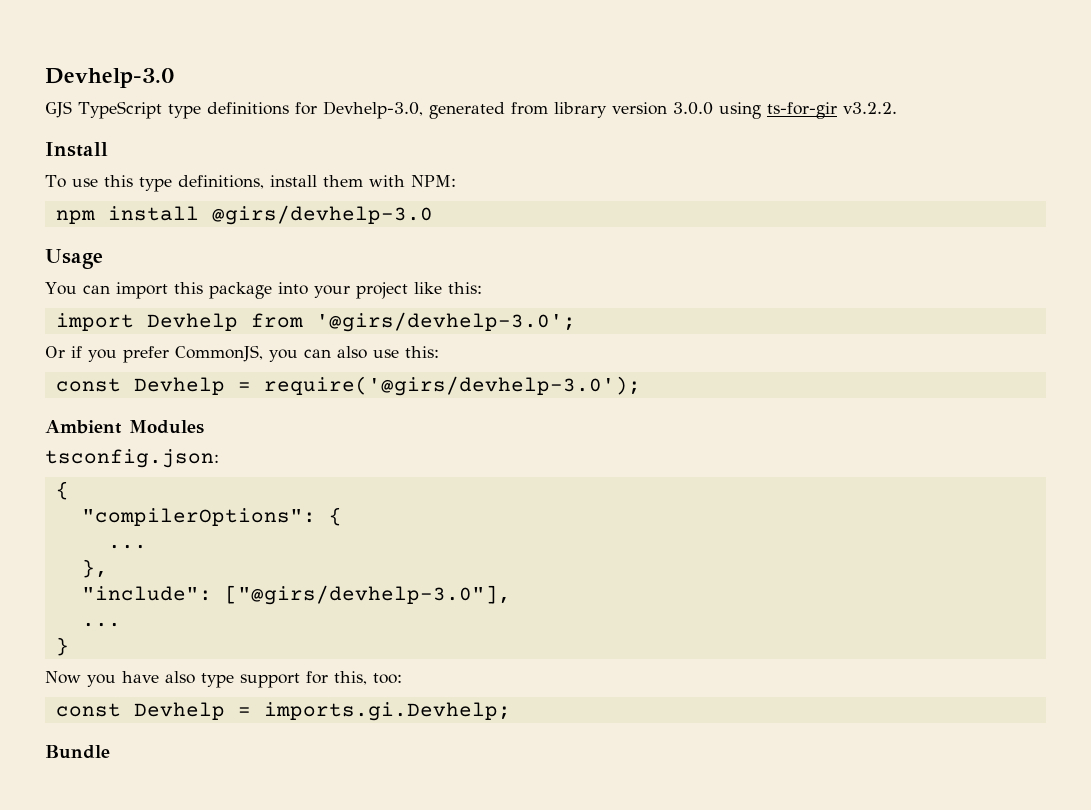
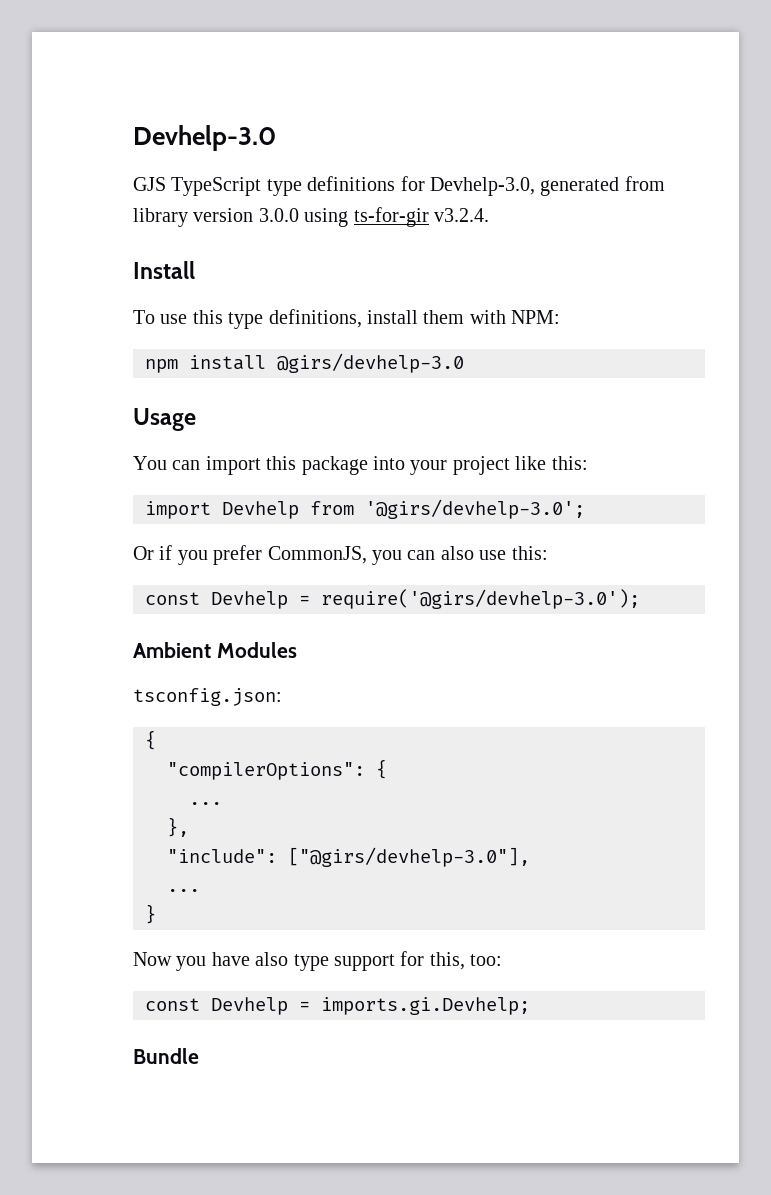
- GJS TypeScript type definitions for Devhelp-3.0, generated from library version 3.0.0 using ts-for-gir v3.2.2.
+ GJS TypeScript type definitions for Devhelp-3.0, generated from library version 3.0.0 using ts-for-gir v3.2.4.

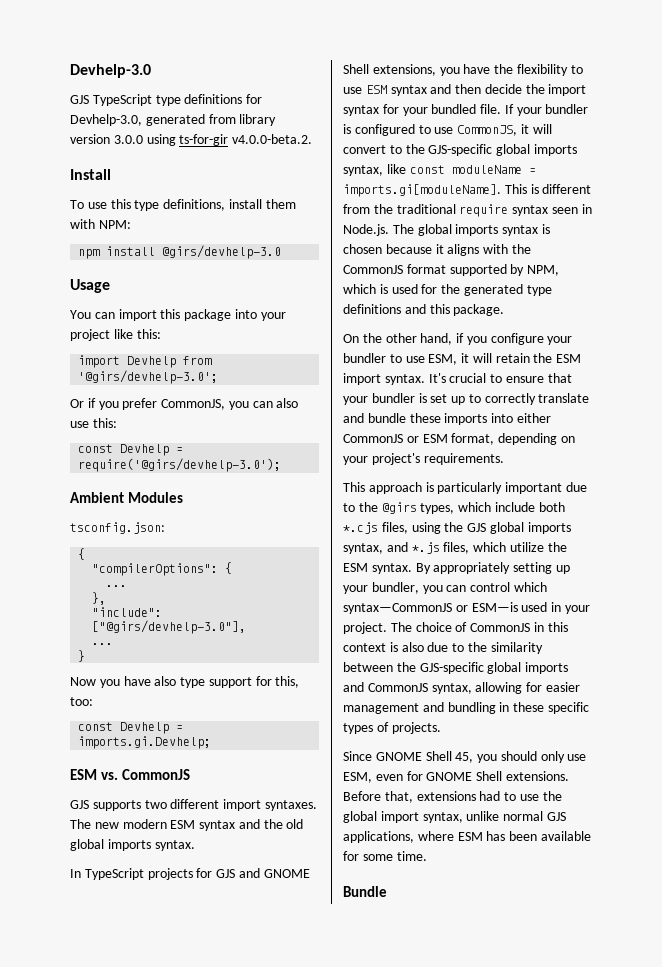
- GJS TypeScript type definitions for Devhelp-3.0, generated from library version 3.0.0 using ts-for-gir v3.2.4.
+ GJS TypeScript type definitions for Devhelp-3.0, generated from library version 3.0.0 using ts-for-gir v4.0.0-beta.2.
+ ESM vs. CommonJS
+ GJS supports two different import syntaxes. The new modern ESM syntax and the old global imports syntax.
+ In TypeScript projects for GJS and GNOME Shell extensions, you have the flexibility to use ESM syntax and then decide the import syntax for your bundled file. If your bundler is configured to use CommonJS, it will convert to the GJS-specific global imports syntax, like const moduleName = imports.gi[moduleName]. This is different from the traditional require syntax seen in Node.js. The global imports syntax is chosen because it aligns with the CommonJS format supported by NPM, which is used for the generated type definitions and this package.
+ On the other hand, if you configure your bundler to use ESM, it will retain the ESM import syntax. It's crucial to ensure that your bundler is set up to correctly translate and bundle these imports into either CommonJS or ESM format, depending on your project's requirements.
+ This approach is particularly important due to the @girs types, which include both *.cjs files, using the GJS global imports syntax, and *.js files, which utilize the ESM syntax. By appropriately setting up your bundler, you can control which syntax—CommonJS or ESM—is used in your project. The choice of CommonJS in this context is also due to the similarity between the GJS-specific global imports and CommonJS syntax, allowing for easier management and bundling in these specific types of projects.
+ Since GNOME Shell 45, you should only use ESM, even for GNOME Shell extensions. Before that, extensions had to use the global import syntax, unlike normal GJS applications, where ESM has been available for some time.

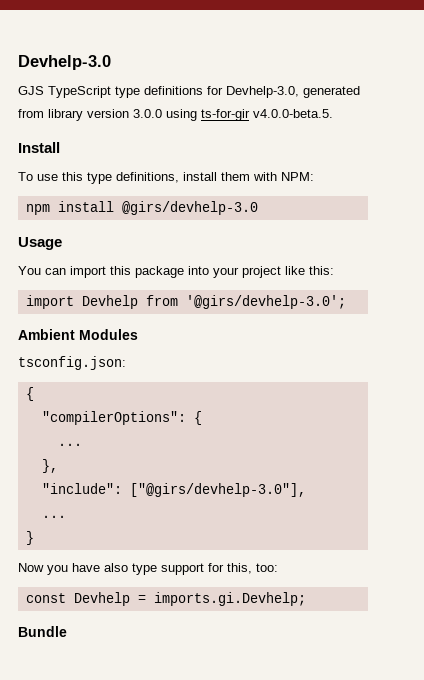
- GJS TypeScript type definitions for Devhelp-3.0, generated from library version 3.0.0 using ts-for-gir v4.0.0-beta.2.
+ GJS TypeScript type definitions for Devhelp-3.0, generated from library version 3.0.0 using ts-for-gir v4.0.0-beta.5.
- Or if you prefer CommonJS, you can also use this:
- const Devhelp = require('@girs/devhelp-3.0');
- ESM vs. CommonJS
- GJS supports two different import syntaxes. The new modern ESM syntax and the old global imports syntax.
- In TypeScript projects for GJS and GNOME Shell extensions, you have the flexibility to use ESM syntax and then decide the import syntax for your bundled file. If your bundler is configured to use CommonJS, it will convert to the GJS-specific global imports syntax, like const moduleName = imports.gi[moduleName]. This is different from the traditional require syntax seen in Node.js. The global imports syntax is chosen because it aligns with the CommonJS format supported by NPM, which is used for the generated type definitions and this package.
- On the other hand, if you configure your bundler to use ESM, it will retain the ESM import syntax. It's crucial to ensure that your bundler is set up to correctly translate and bundle these imports into either CommonJS or ESM format, depending on your project's requirements.
- This approach is particularly important due to the @girs types, which include both *.cjs files, using the GJS global imports syntax, and *.js files, which utilize the ESM syntax. By appropriately setting up your bundler, you can control which syntax—CommonJS or ESM—is used in your project. The choice of CommonJS in this context is also due to the similarity between the GJS-specific global imports and CommonJS syntax, allowing for easier management and bundling in these specific types of projects.
- Since GNOME Shell 45, you should only use ESM, even for GNOME Shell extensions. Before that, extensions had to use the global import syntax, unlike normal GJS applications, where ESM has been available for some time.

